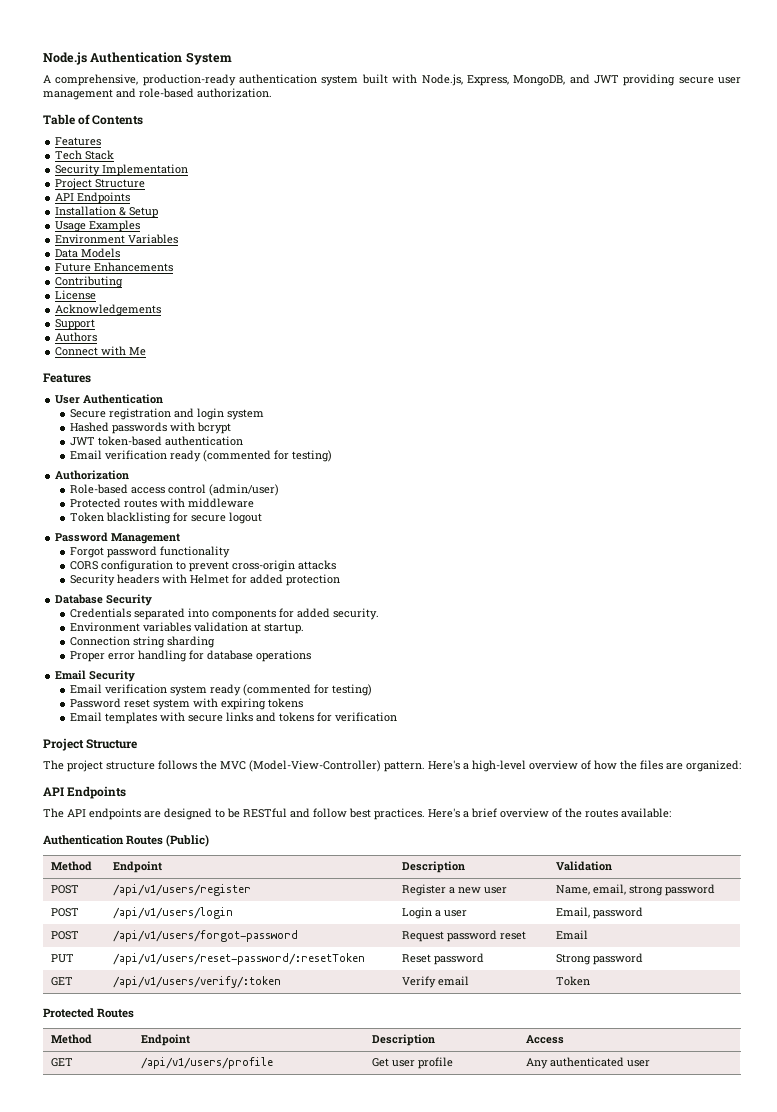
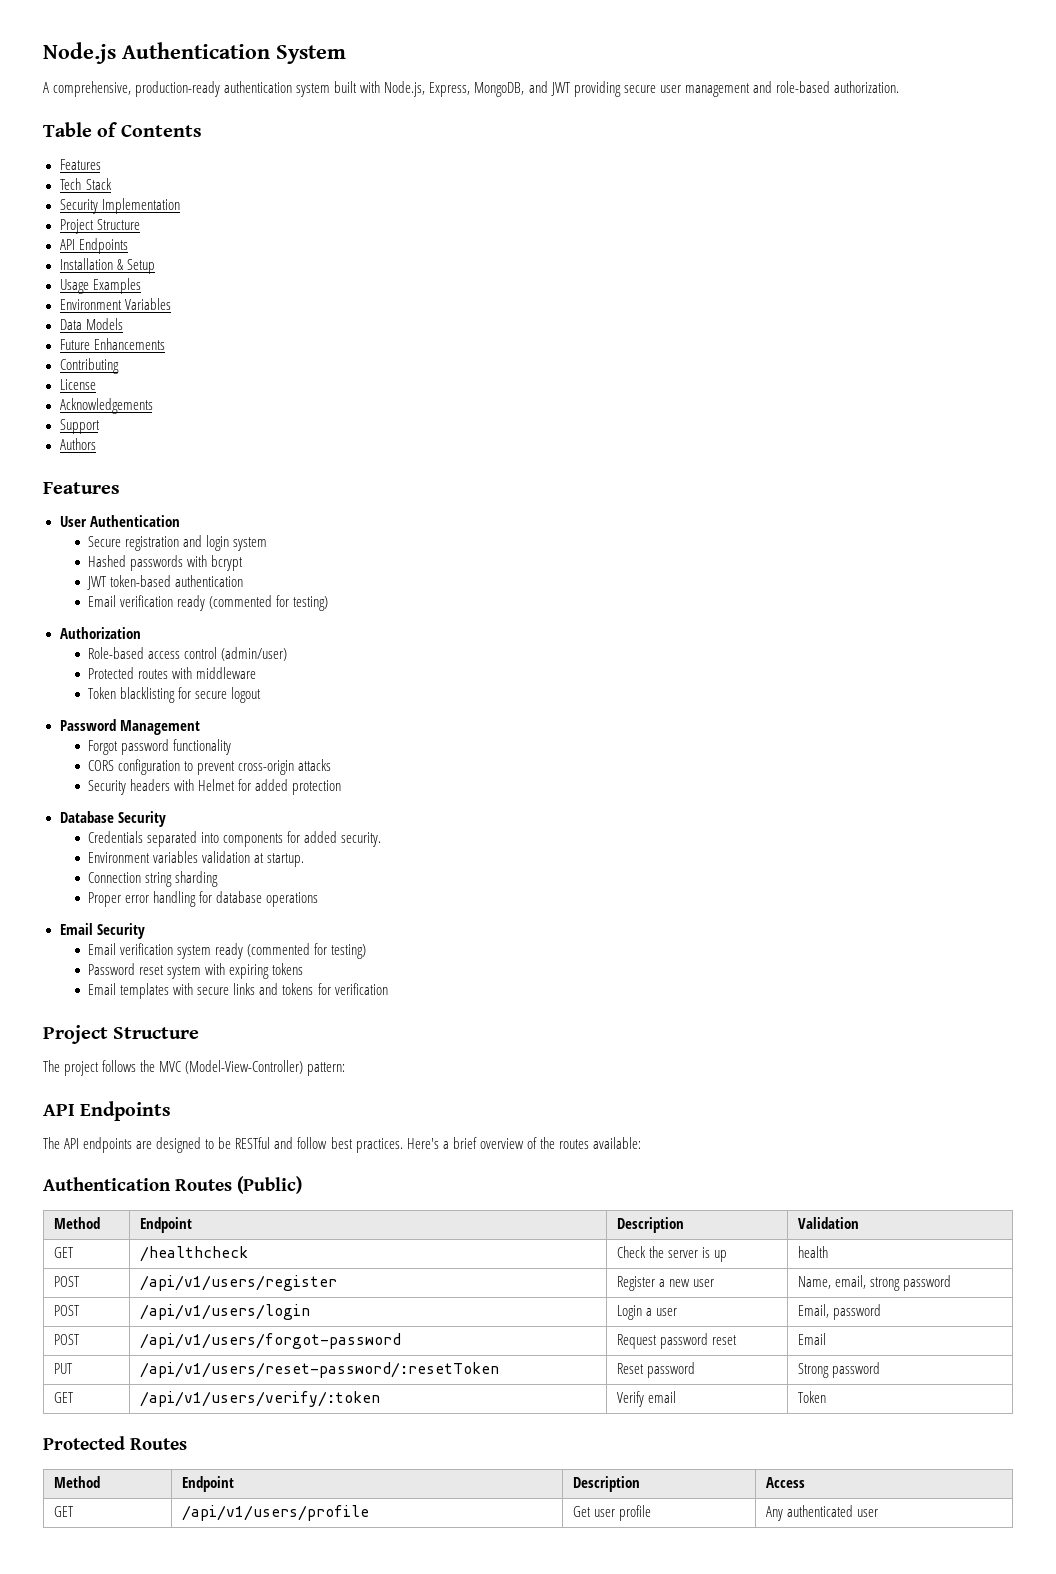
- Connect with Me
- The project structure follows the MVC (Model-View-Controller) pattern. Here's a high-level overview of how the files are organized:
+ The project follows the MVC (Model-View-Controller) pattern:
+ GET | /healthcheck | Check the server is up | health

